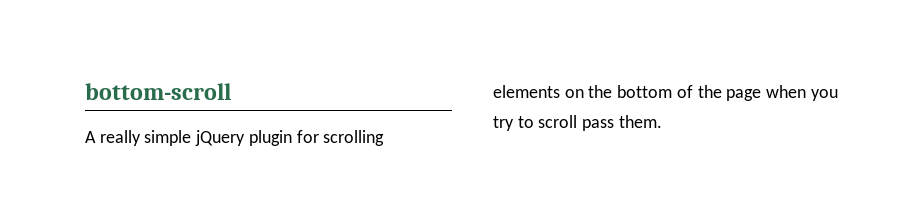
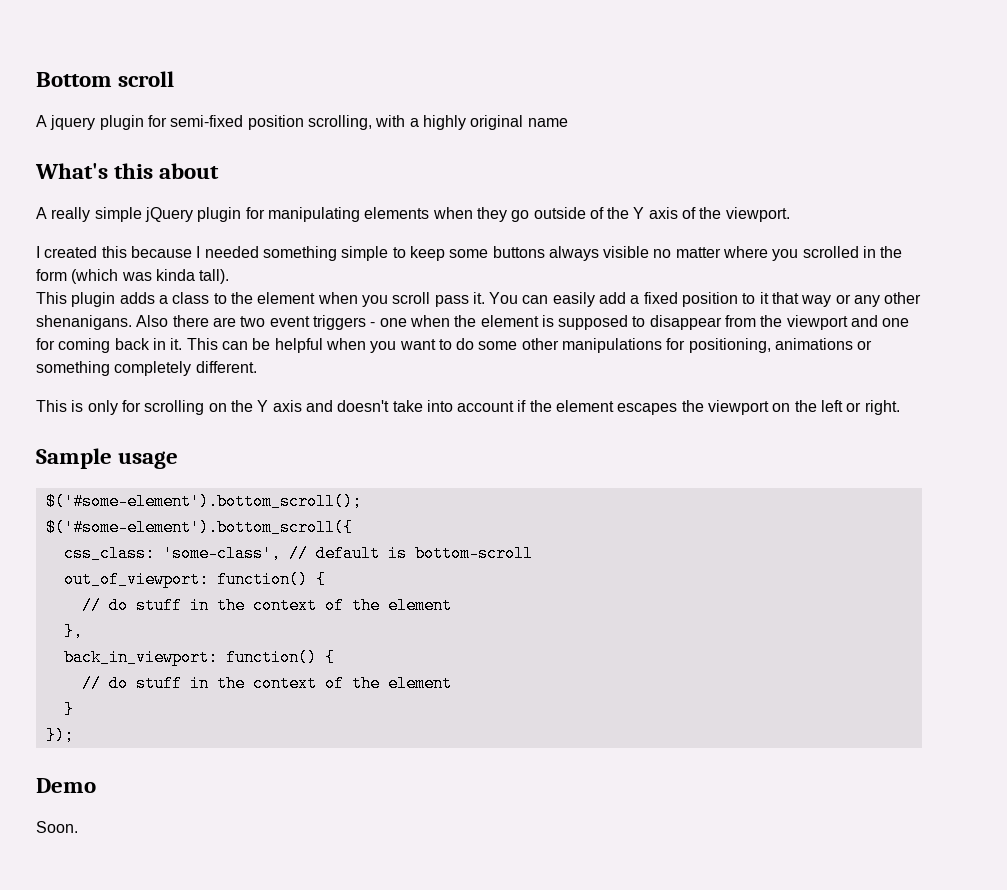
- bottom-scroll
+ Bottom scroll
+ A jquery plugin for semi-fixed position scrolling, with a highly original name
+ What's this about
- A really simple jQuery plugin for scrolling elements on the bottom of the page when you try to scroll pass them.
+ A really simple jQuery plugin for manipulating elements when they go outside of the Y axis of the viewport.
+ I created this because I needed something simple to keep some buttons always visible no matter where you scrolled in the form (which was kinda tall).
+ This plugin adds a class to the element when you scroll pass it. You can easily add a fixed position to it that way or any other shenanigans. Also there are two event triggers - one when the element is supposed to disappear from the viewport and one for coming back in it. This can be helpful when you want to do some other manipulations for positioning, animations or something completely different.
+ This is only for scrolling on the Y axis and doesn't take into account if the element escapes the viewport on the left or right.
+ Sample usage
+ $('#some-element').bottom_scroll();
+ $('#some-element').bottom_scroll({
+ css_class: 'some-class', // default is bottom-scroll
+ out_of_viewport: function() {
+ // do stuff in the context of the element
+ },
+ back_in_viewport: function() {
+ // do stuff in the context of the element
+ }
+ });
+ Demo
+ Soon.

